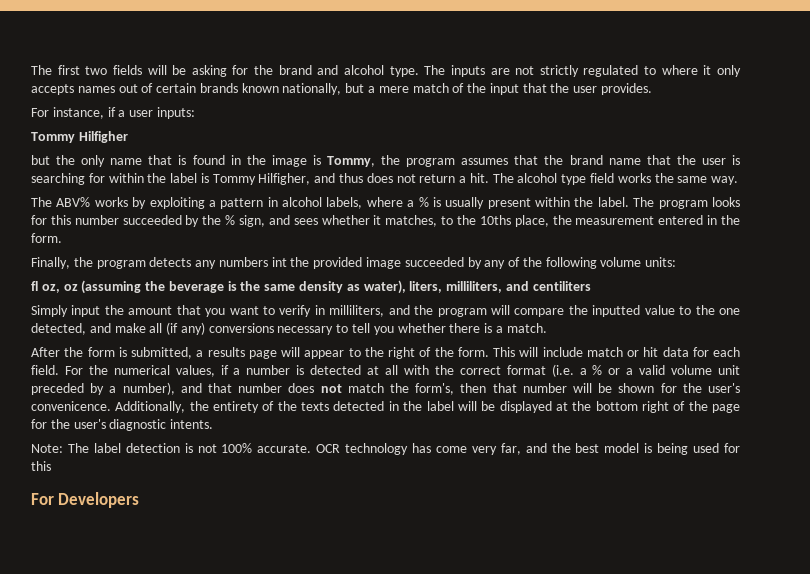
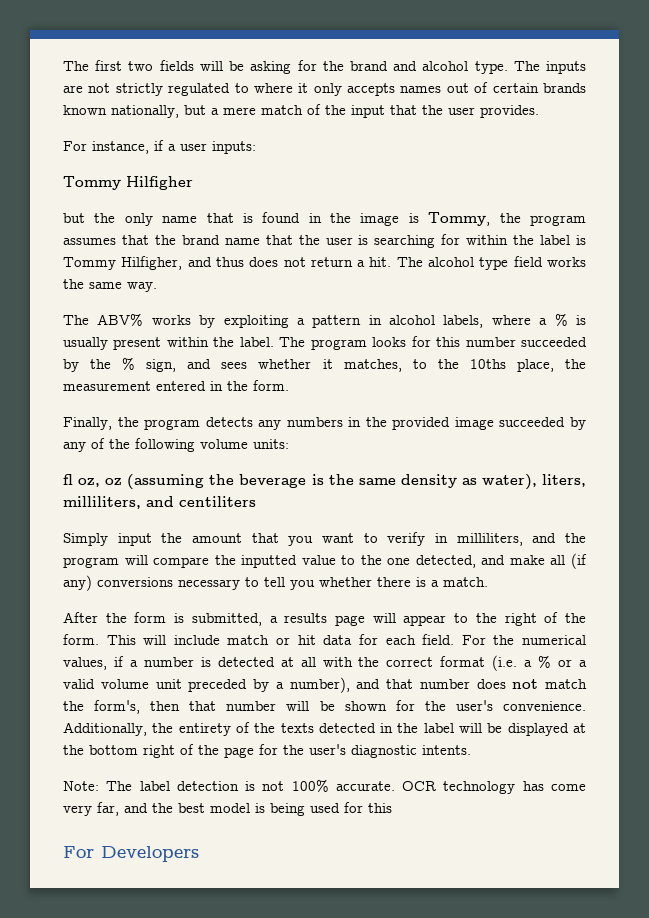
- Finally, the program detects any numbers int the provided image succeeded by any of the following volume units:
+ Finally, the program detects any numbers in the provided image succeeded by any of the following volume units:
- For the numerical values, if a number is detected at all with the correct format (i.e. a % or a valid volume unit preceded by a number), and that number does not match the form's, then that number will be shown for the user's convenicence.
+ For the numerical values, if a number is detected at all with the correct format (i.e. a % or a valid volume unit preceded by a number), and that number does not match the form's, then that number will be shown for the user's convenience.

